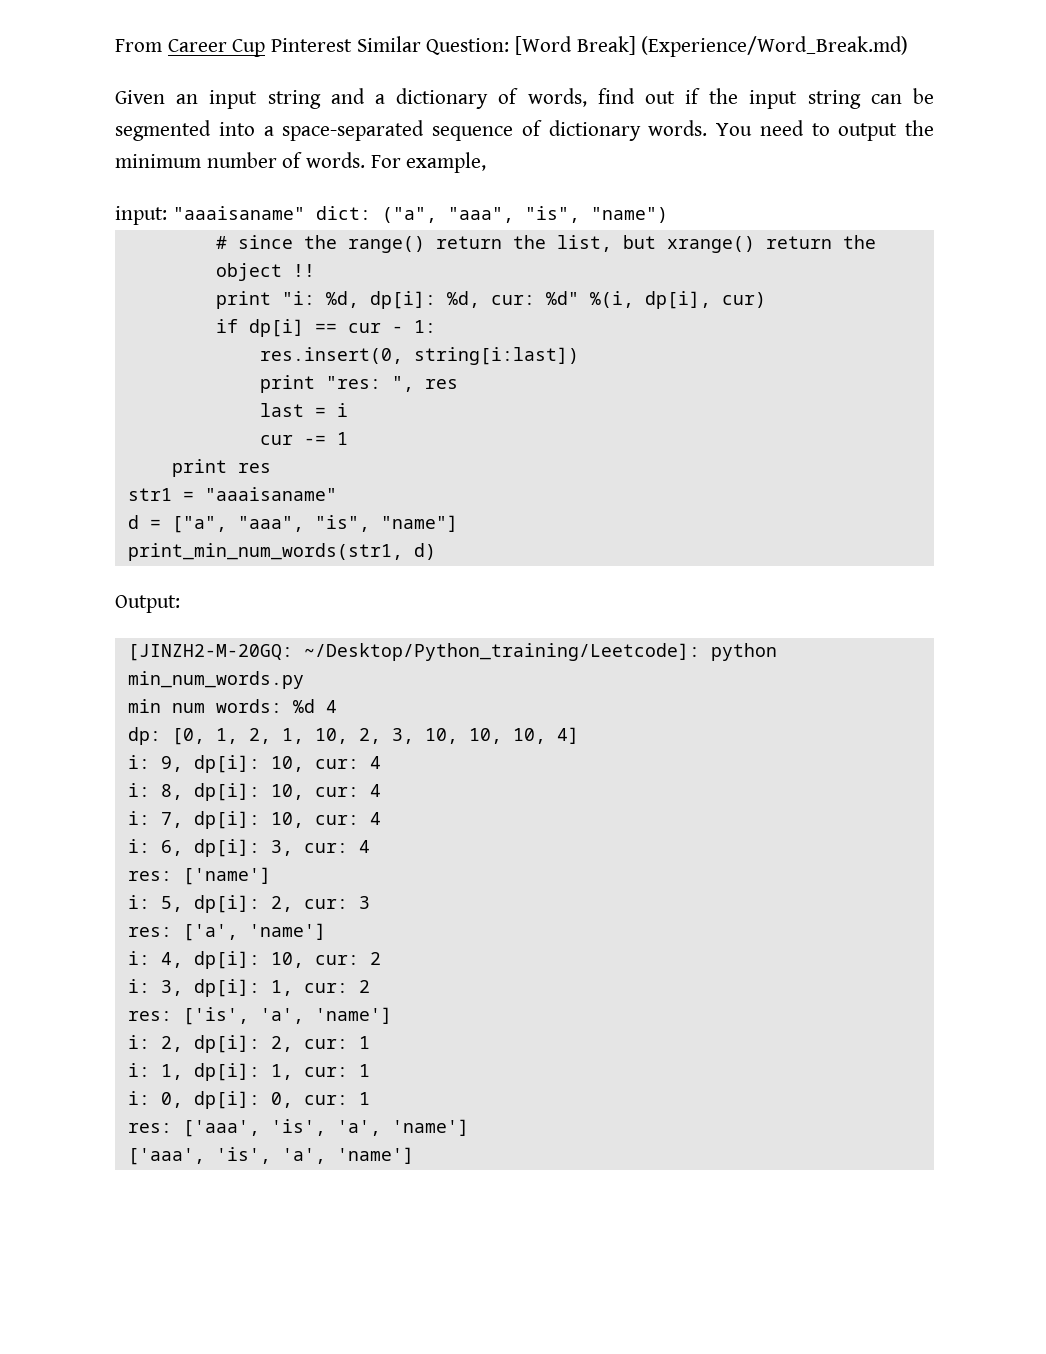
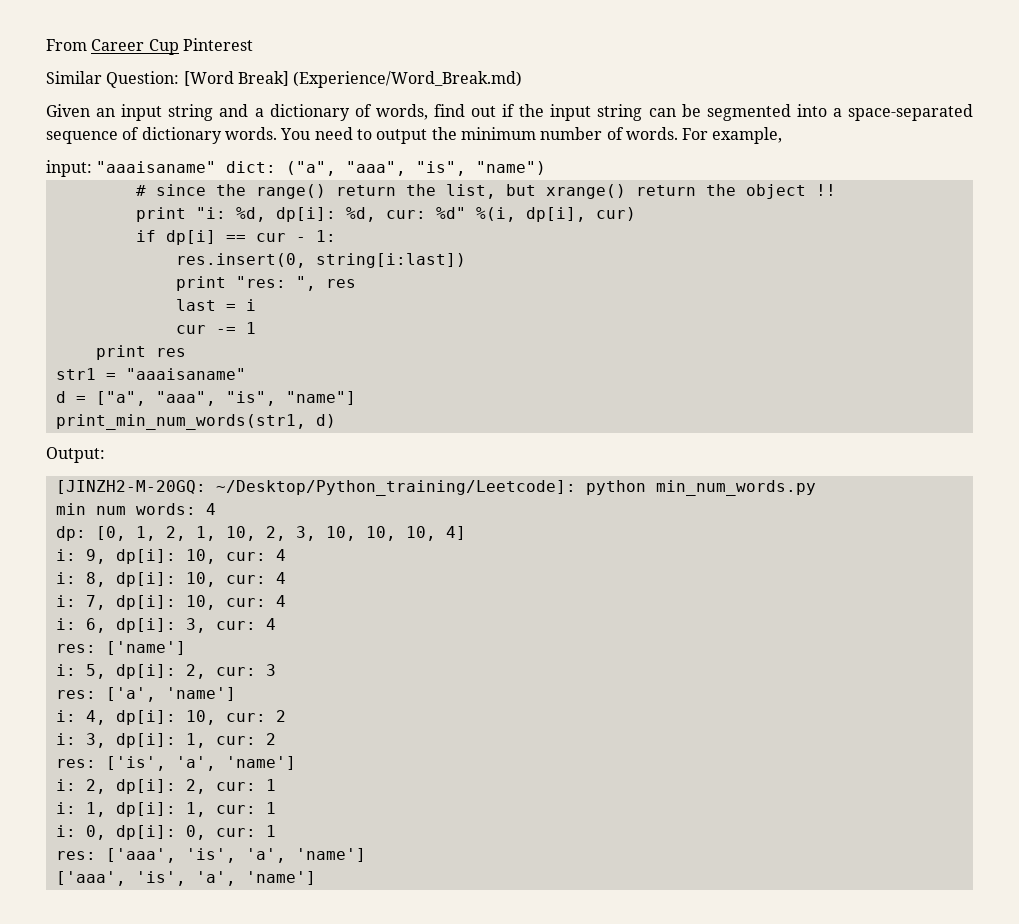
- From Career Cup Pinterest Similar Question: [Word Break] (Experience/Word_Break.md)
+ From Career Cup Pinterest
+ Similar Question: [Word Break] (Experience/Word_Break.md)
- min num words: %d 4
+ min num words: 4

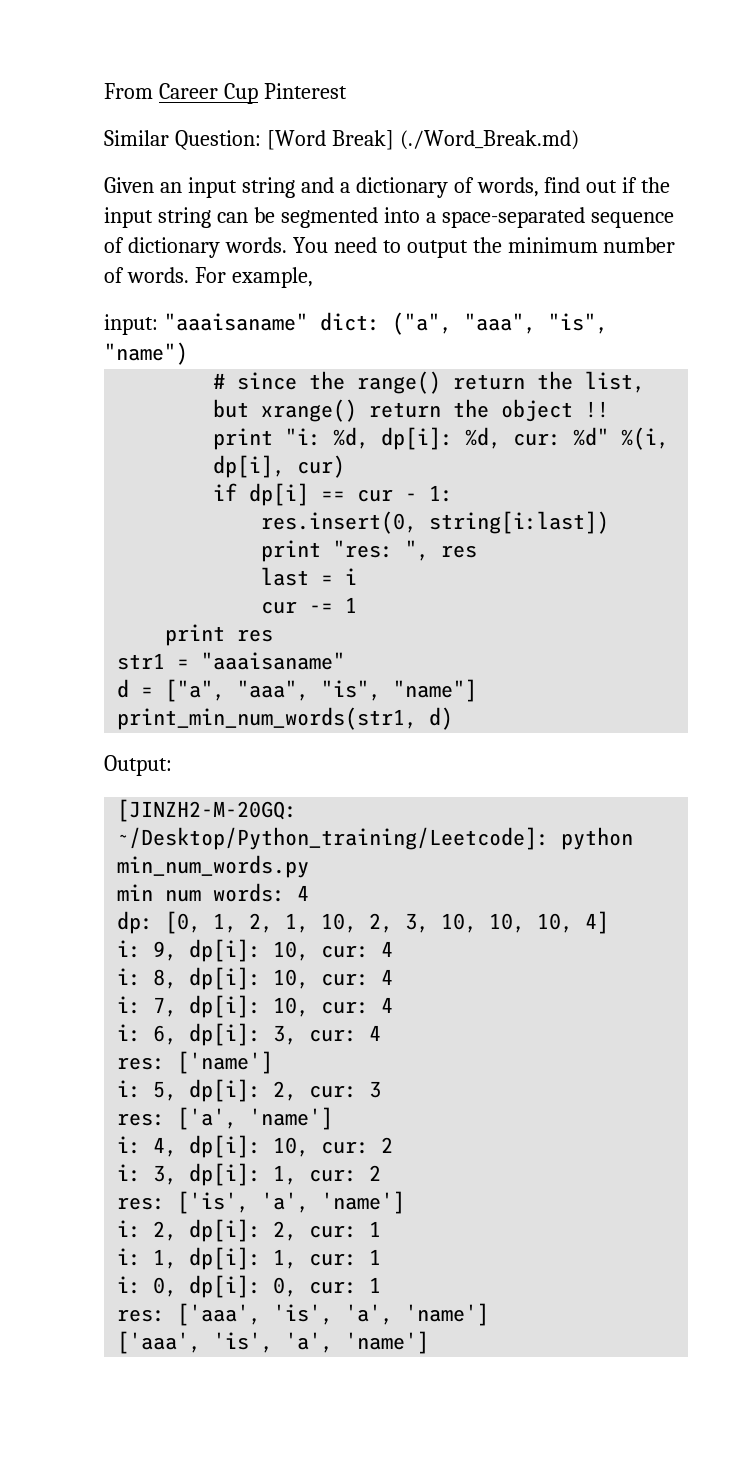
- Similar Question: [Word Break] (Experience/Word_Break.md)
+ Similar Question: [Word Break] (./Word_Break.md)

